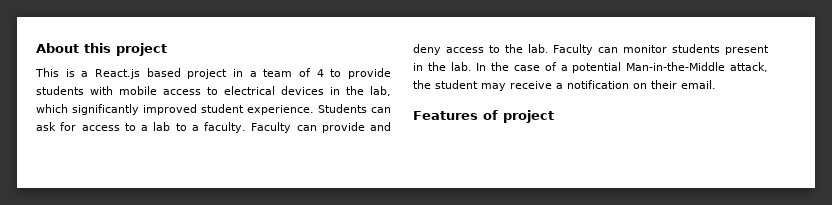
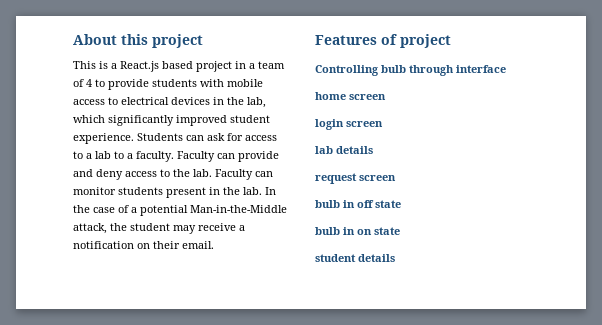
+ Controlling bulb through interface
+ home screen
+ login screen
+ lab details
+ request screen
+ bulb in off state
+ bulb in on state
+ student details

